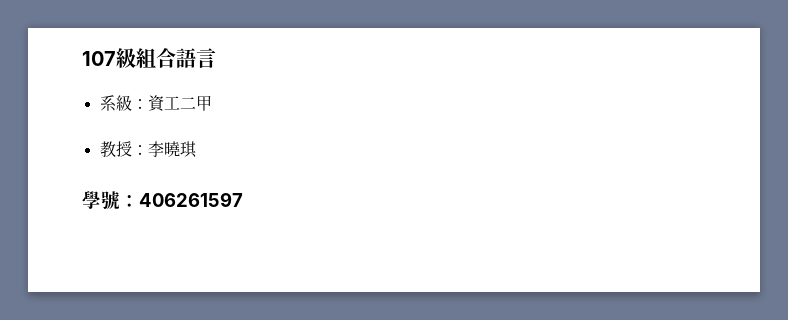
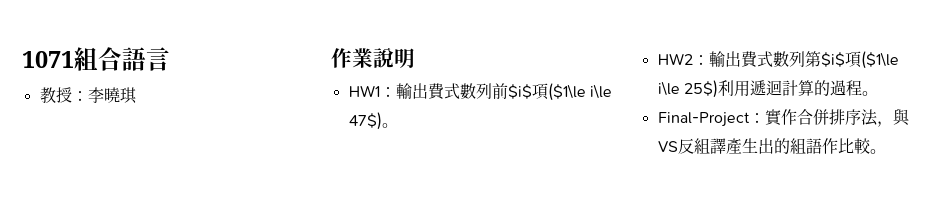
- 107級組合語言
+ 1071組合語言
- 系級：資工二甲
- 學號：406261597
+ 作業說明
+ HW1：輸出費式數列前$i$項($1\le i\le 47$)。
+ HW2：輸出費式數列第$i$項($1\le i\le 25$)利用遞迴計算的過程。
+ Final-Project：實作合併排序法，與VS反組譯產生出的組語作比較。

